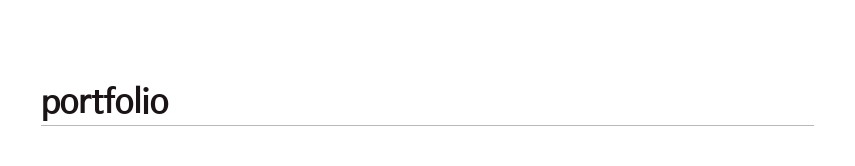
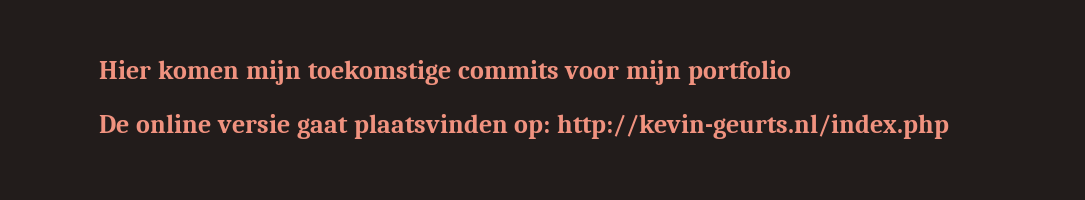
- portfolio
+ Hier komen mijn toekomstige commits voor mijn portfolio
+ De online versie gaat plaatsvinden op: http://kevin-geurts.nl/index.php

